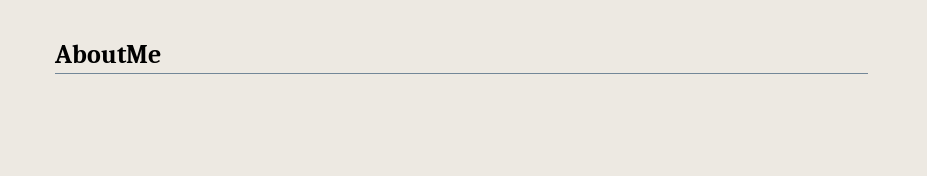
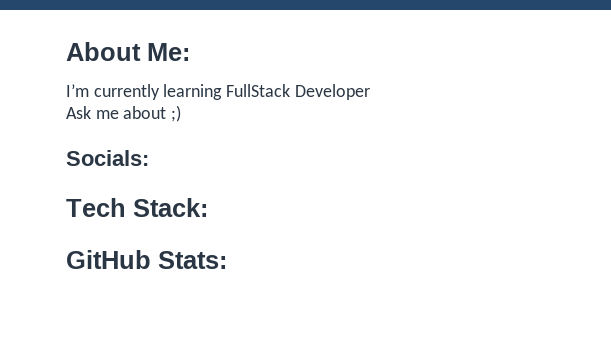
- AboutMe
+ About Me:
+ I’m currently learning FullStack Developer
+ Ask me about ;)
+ Socials:
+ Tech Stack:
+ GitHub Stats:

